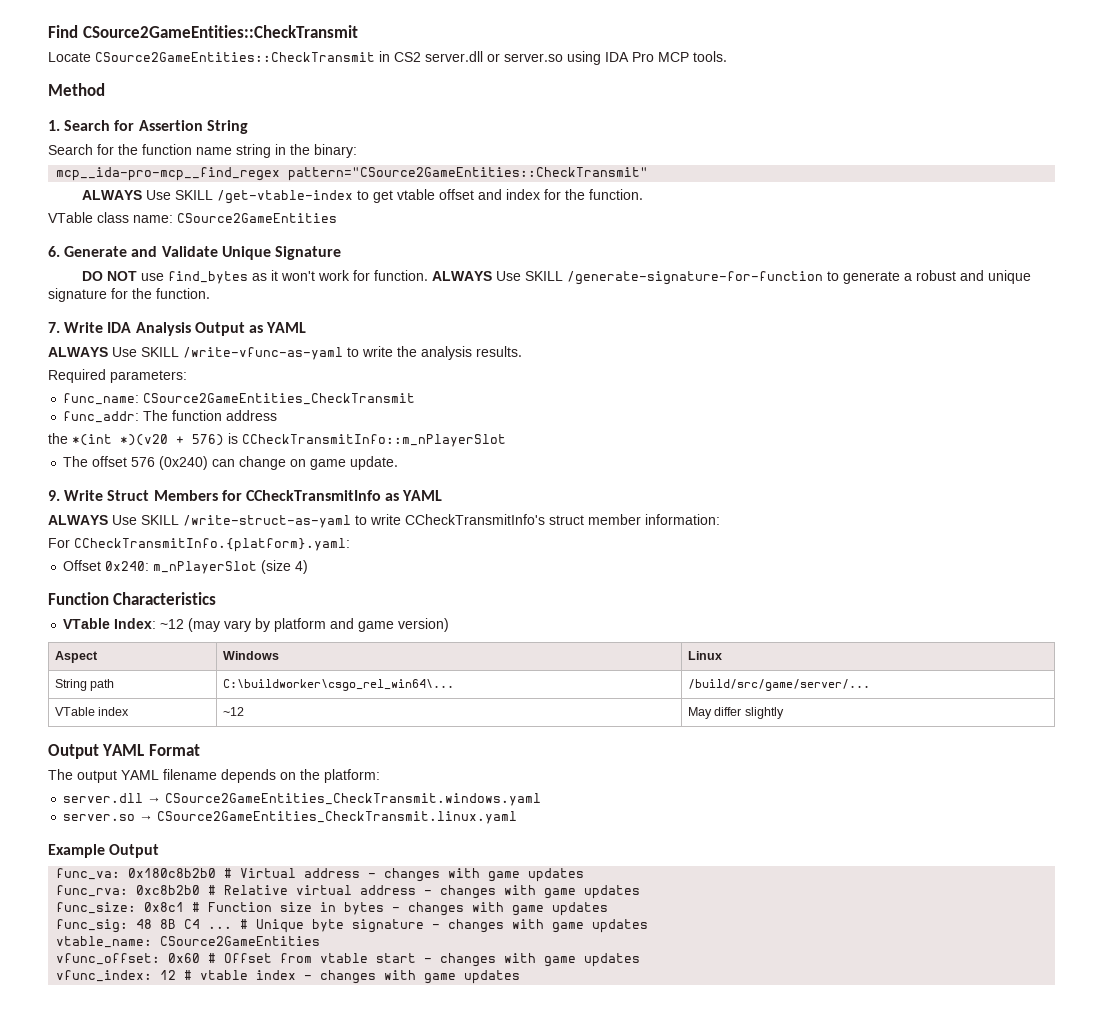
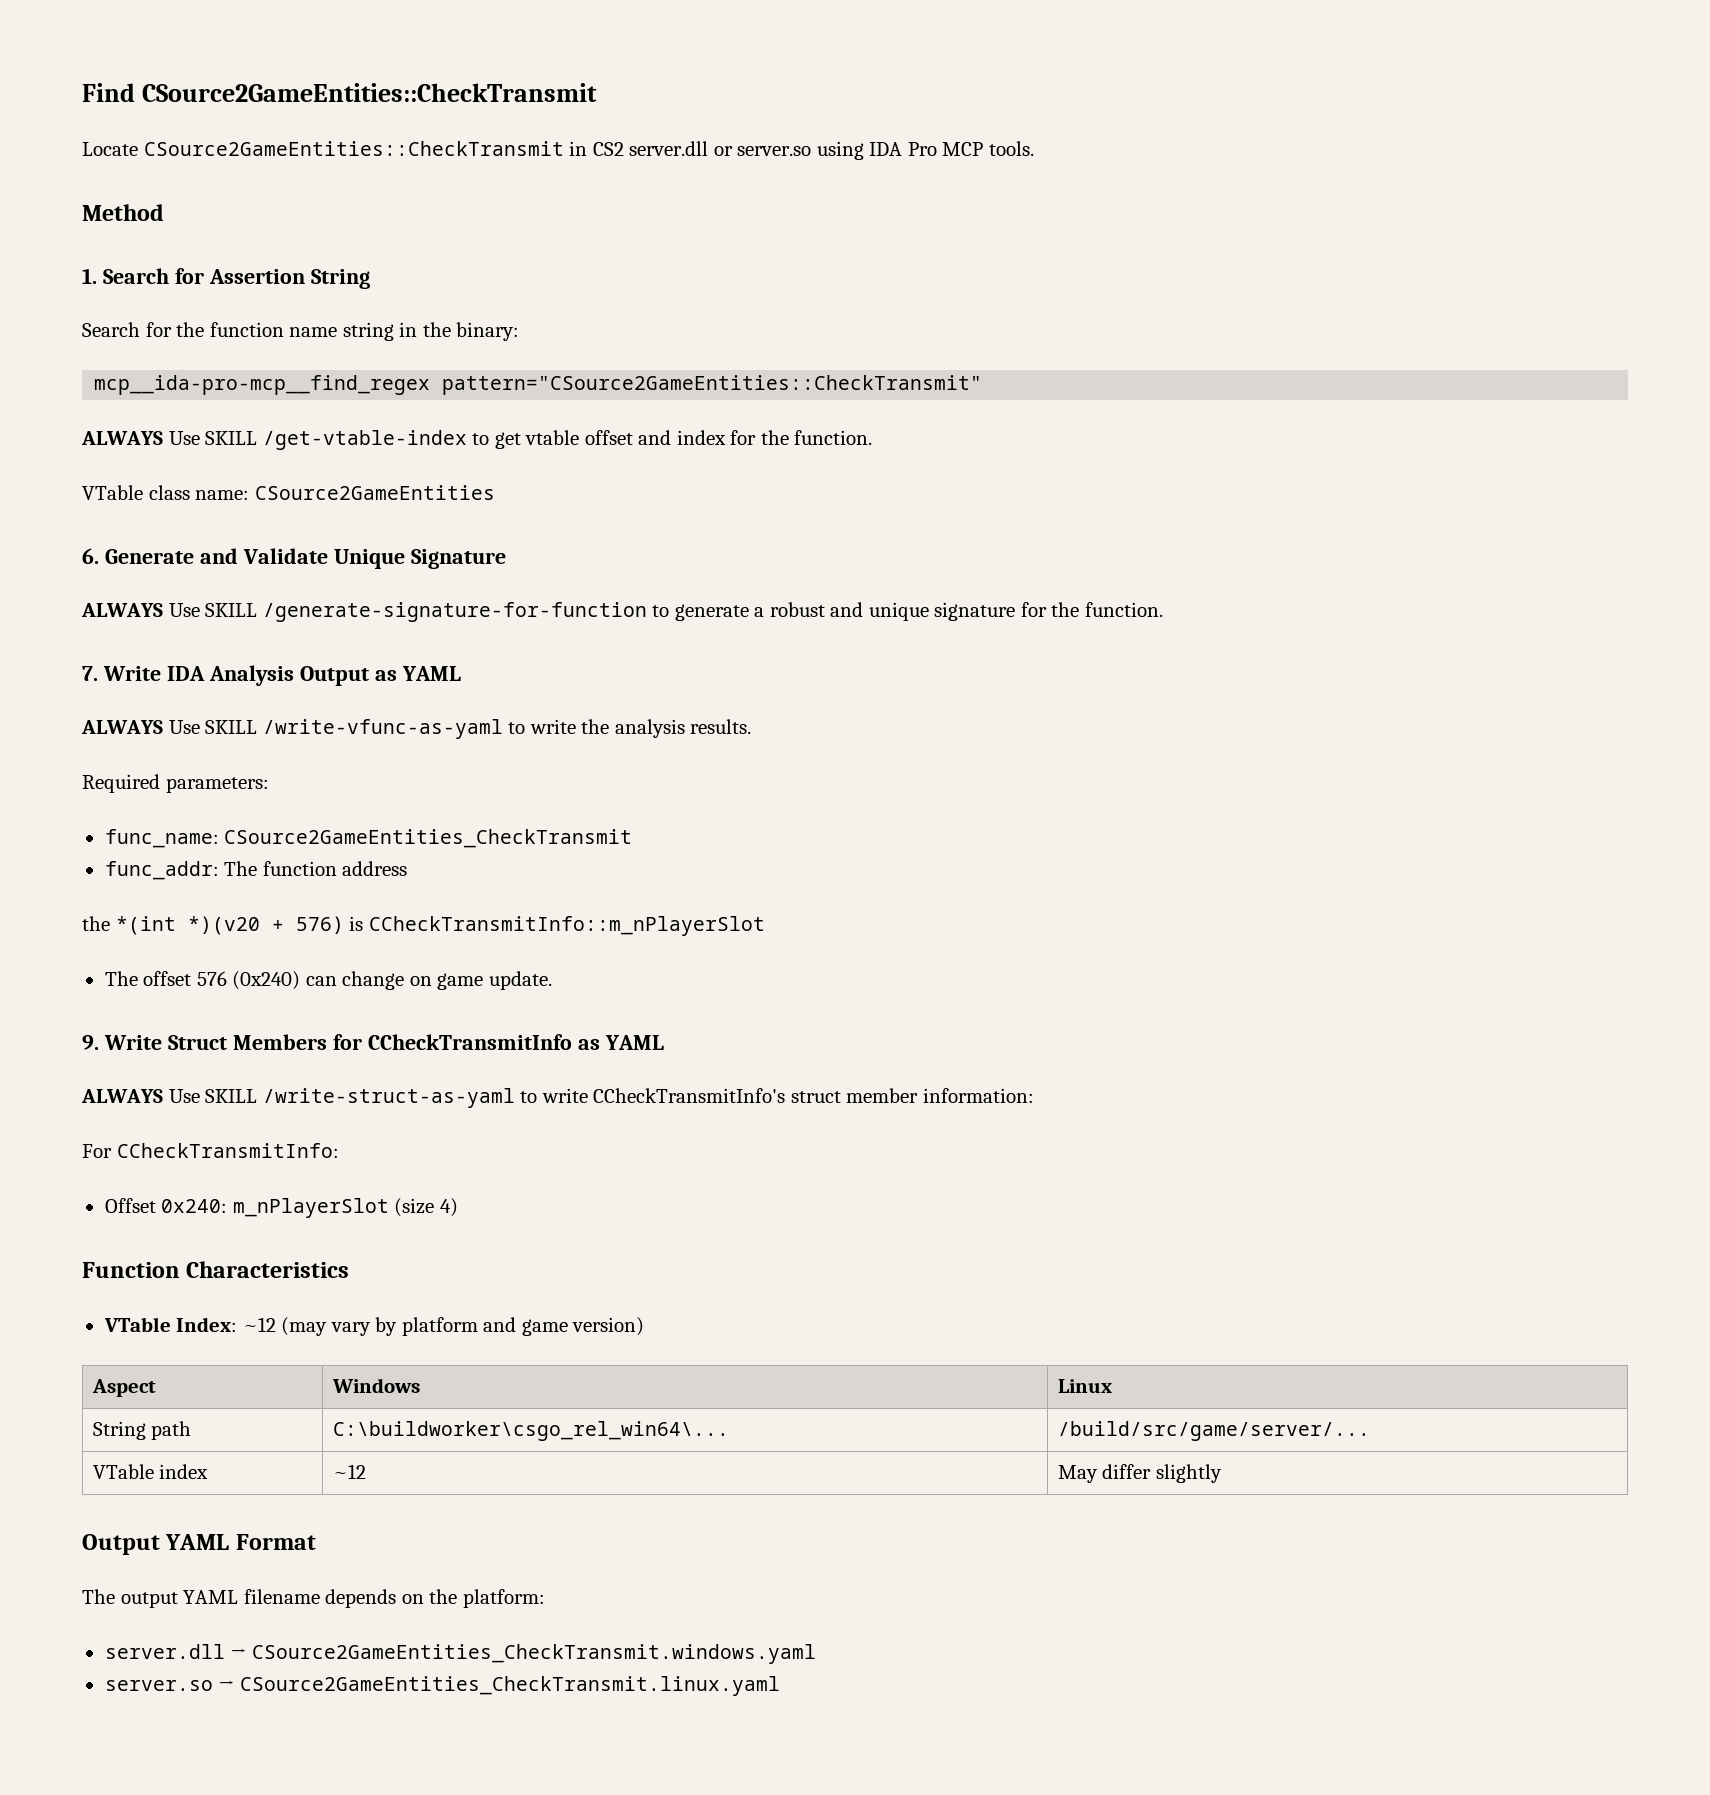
- DO NOT use find_bytes as it won't work for function.
- For CCheckTransmitInfo.{platform}.yaml:
+ For CCheckTransmitInfo:
- Example Output
- func_va: 0x180c8b2b0 # Virtual address - changes with game updates
- func_rva: 0xc8b2b0 # Relative virtual address - changes with game updates
- func_size: 0x8c1 # Function size in bytes - changes with game updates
- func_sig: 48 8B C4 ... # Unique byte signature - changes with game updates
- vtable_name: CSource2GameEntities
- vfunc_offset: 0x60 # Offset from vtable start - changes with game updates
- vfunc_index: 12 # vtable index - changes with game updates

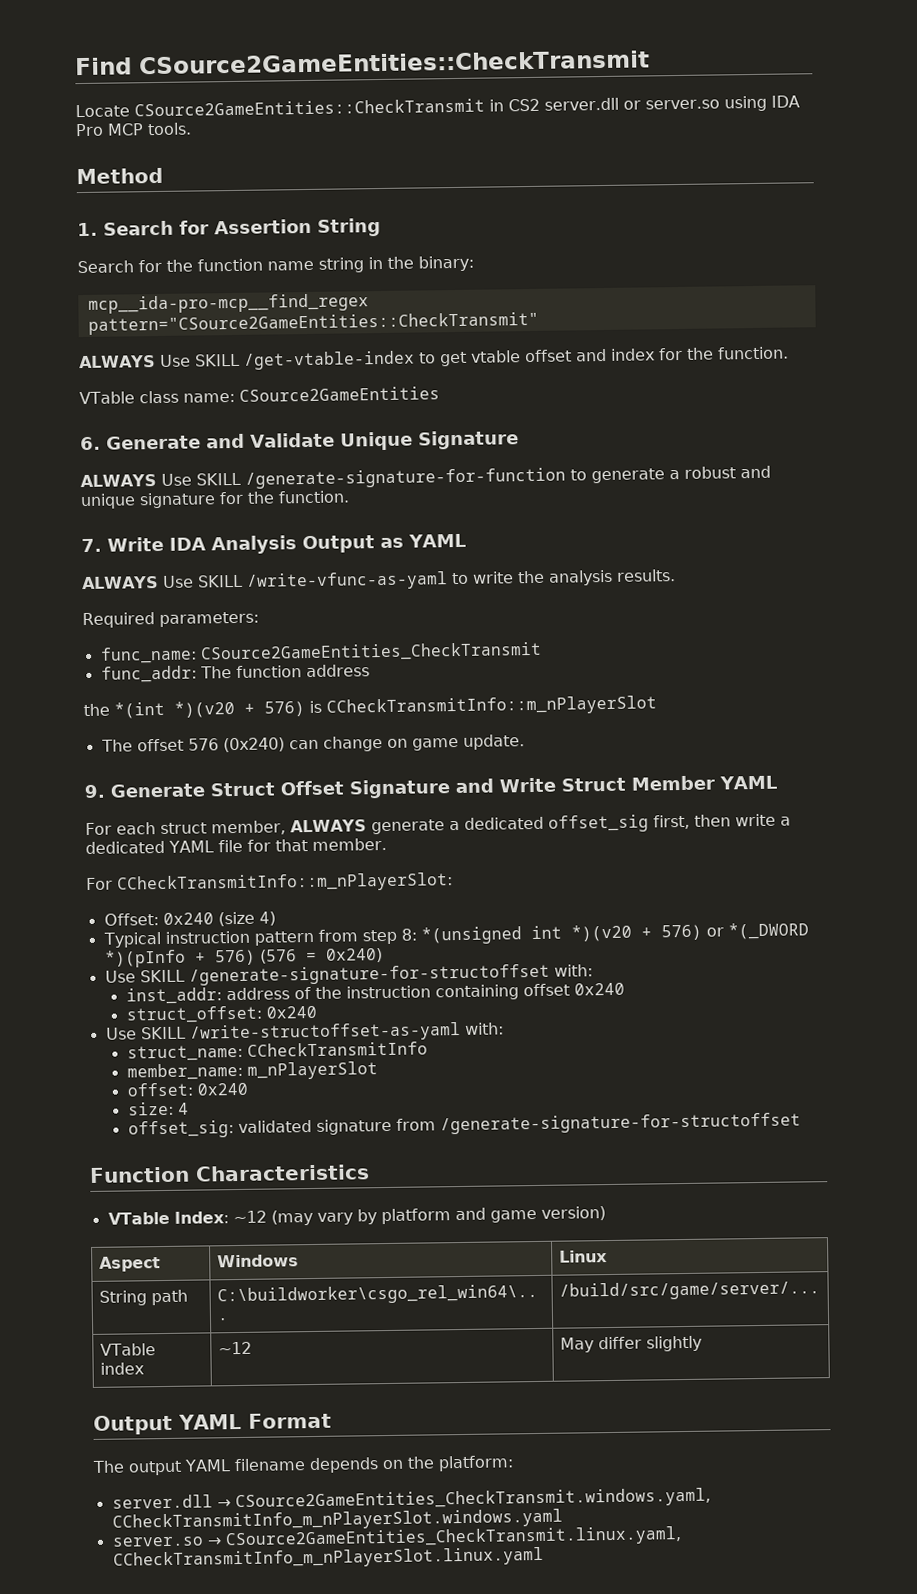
- 9. Write Struct Members for CCheckTransmitInfo as YAML
- ALWAYS Use SKILL /write-struct-as-yaml to write CCheckTransmitInfo's struct member information:
- For CCheckTransmitInfo:
- Offset 0x240: m_nPlayerSlot (size 4)
+ 9. Generate Struct Offset Signature and Write Struct Member YAML
+ For each struct member, ALWAYS generate a dedicated offset_sig first, then write a dedicated YAML file for that member.
+ For CCheckTransmitInfo::m_nPlayerSlot:
+ Offset: 0x240 (size 4)
+ Typical instruction pattern from step 8: *(unsigned int *)(v20 + 576) or *(_DWORD *)(pInfo + 576) (576 = 0x240)
+ Use SKILL /generate-signature-for-structoffset with:
+ inst_addr: address of the instruction containing offset 0x240
+ struct_offset: 0x240
+ Use SKILL /write-structoffset-as-yaml with:
+ struct_name: CCheckTransmitInfo
+ member_name: m_nPlayerSlot
+ offset: 0x240
+ size: 4
+ offset_sig: validated signature from /generate-signature-for-structoffset
- server.dll → CSource2GameEntities_CheckTransmit.windows.yaml
+ server.dll → CSource2GameEntities_CheckTransmit.windows.yaml, CCheckTransmitInfo_m_nPlayerSlot.windows.yaml
- server.so → CSource2GameEntities_CheckTransmit.linux.yaml
+ server.so → CSource2GameEntities_CheckTransmit.linux.yaml, CCheckTransmitInfo_m_nPlayerSlot.linux.yaml

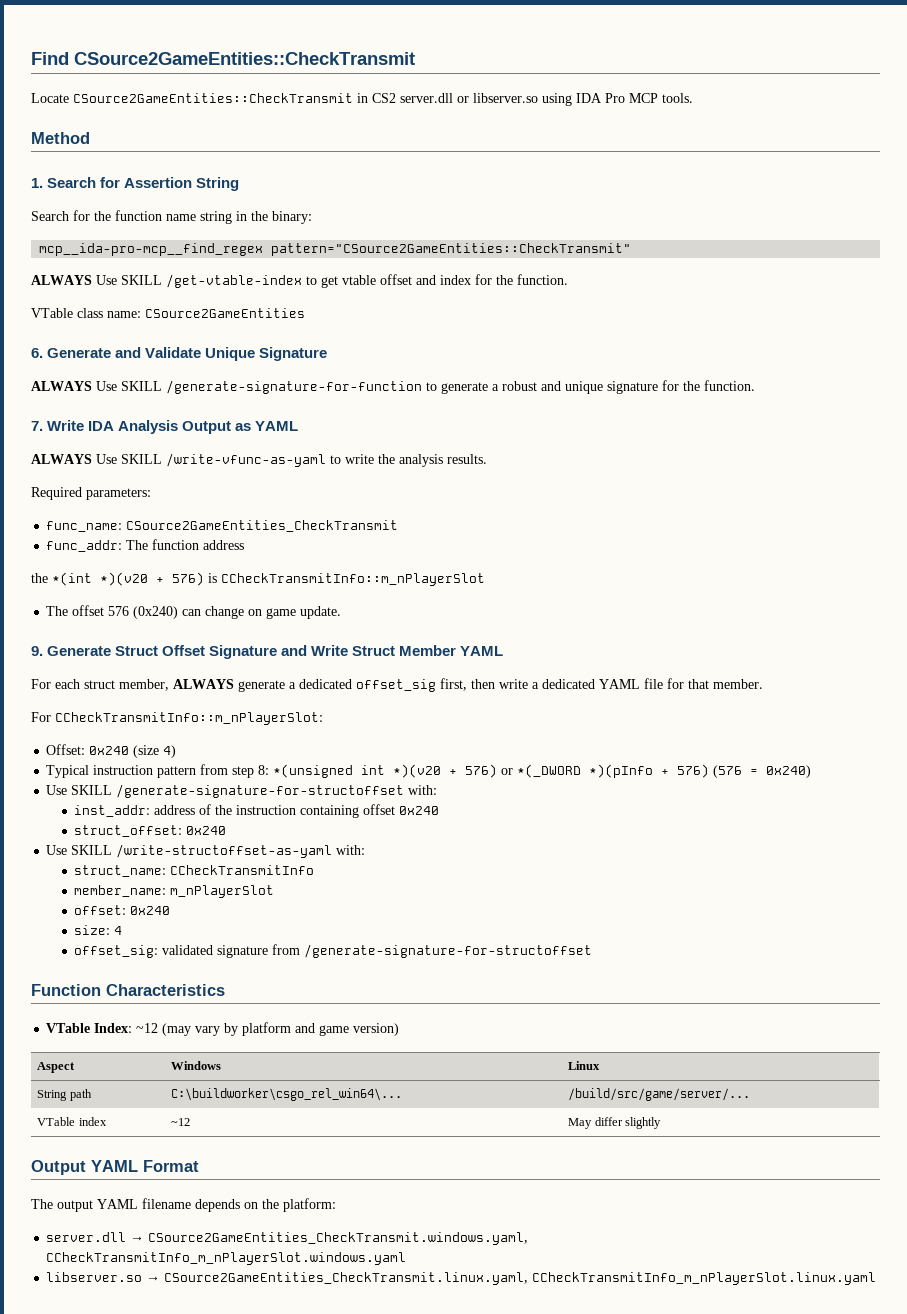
- Locate CSource2GameEntities::CheckTransmit in CS2 server.dll or server.so using IDA Pro MCP tools.
+ Locate CSource2GameEntities::CheckTransmit in CS2 server.dll or libserver.so using IDA Pro MCP tools.
- server.so → CSource2GameEntities_CheckTransmit.linux.yaml, CCheckTransmitInfo_m_nPlayerSlot.linux.yaml
+ libserver.so → CSource2GameEntities_CheckTransmit.linux.yaml, CCheckTransmitInfo_m_nPlayerSlot.linux.yaml

